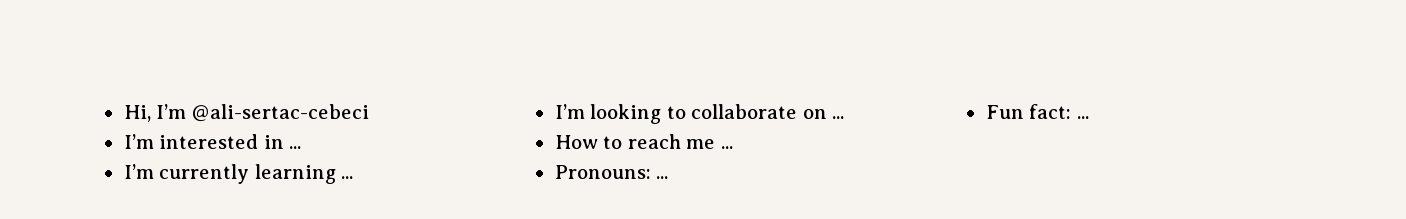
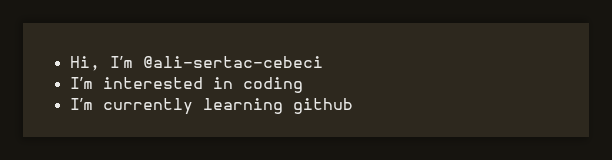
- I’m interested in ...
+ I’m interested in coding
- I’m currently learning ...
- I’m looking to collaborate on ...
- How to reach me ...
- Pronouns: ...
- Fun fact: ...
+ I’m currently learning github

